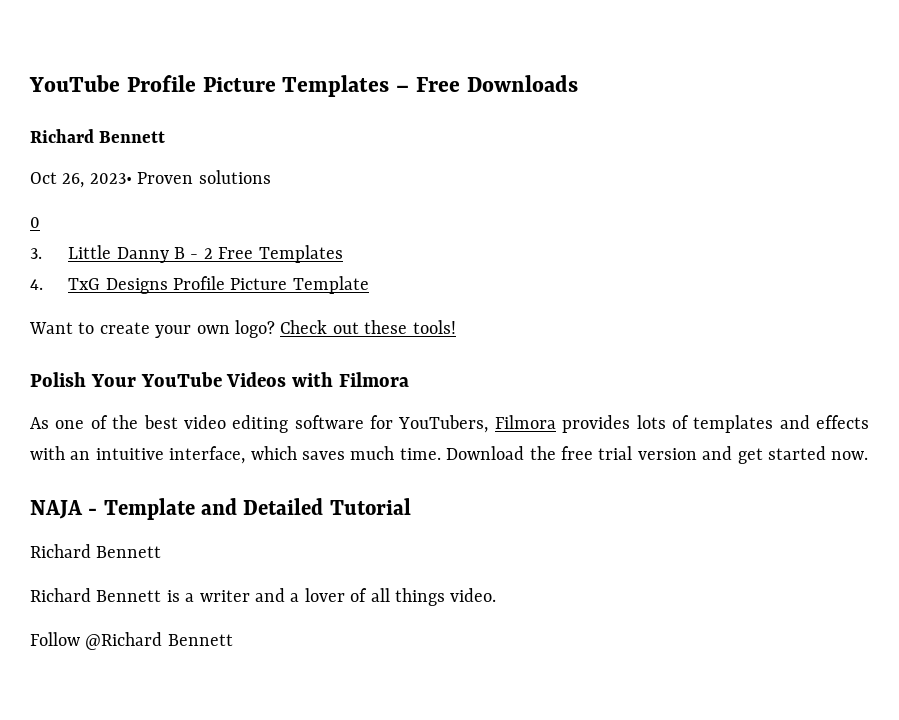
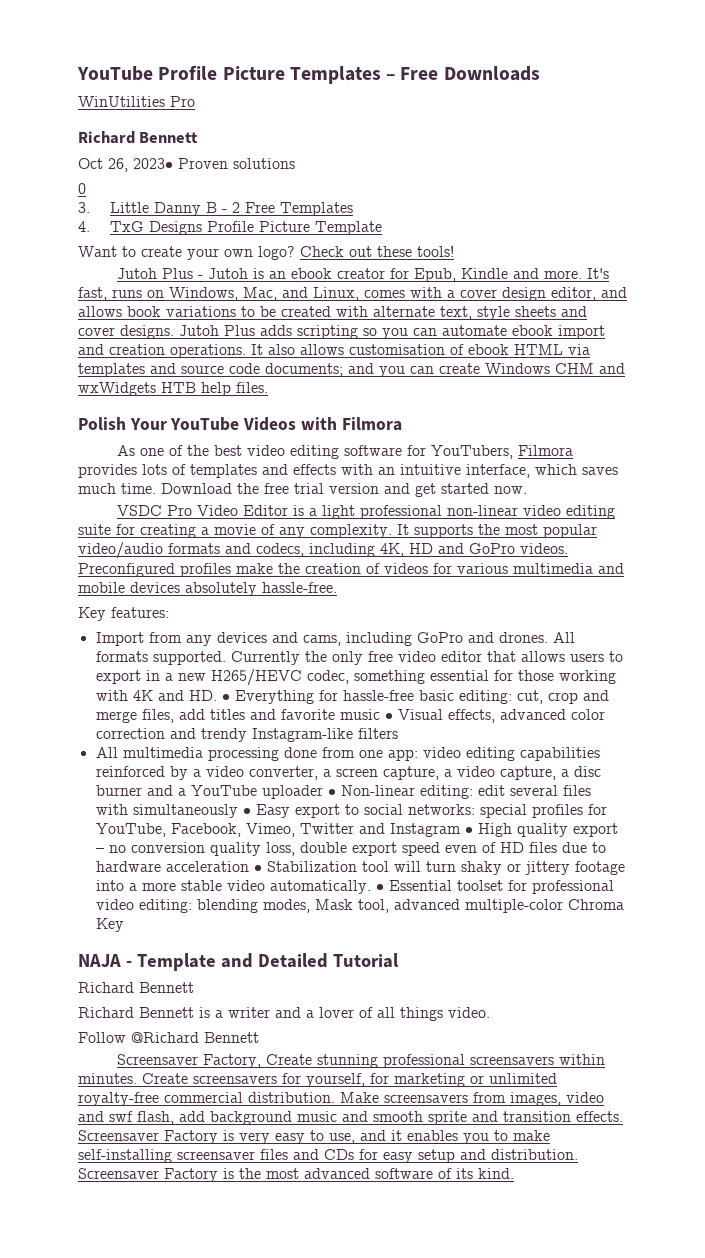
+ WinUtilities Pro
+ Jutoh Plus - Jutoh is an ebook creator for Epub, Kindle and more. It's fast, runs on Windows, Mac, and Linux, comes with a cover design editor, and allows book variations to be created with alternate text, style sheets and cover designs. Jutoh Plus adds scripting so you can automate ebook import and creation operations. It also allows customisation of ebook HTML via templates and source code documents; and you can create Windows CHM and wxWidgets HTB help files.
+ VSDC Pro Video Editor is a light professional non-linear video editing suite for creating a movie of any complexity. It supports the most popular video/audio formats and codecs, including 4K, HD and GoPro videos. Preconfigured profiles make the creation of videos for various multimedia and mobile devices absolutely hassle-free.
+ Key features:
+ Import from any devices and cams, including GoPro and drones. All formats supported. Сurrently the only free video editor that allows users to export in a new H265/HEVC codec, something essential for those working with 4K and HD. • Everything for hassle-free basic editing: cut, crop and merge files, add titles and favorite music • Visual effects, advanced color correction and trendy Instagram-like filters
+ All multimedia processing done from one app: video editing capabilities reinforced by a video converter, a screen capture, a video capture, a disc burner and a YouTube uploader • Non-linear editing: edit several files with simultaneously • Easy export to social networks: special profiles for YouTube, Facebook, Vimeo, Twitter and Instagram • High quality export – no conversion quality loss, double export speed even of HD files due to hardware acceleration • Stabilization tool will turn shaky or jittery footage into a more stable video automatically. • Essential toolset for professional video editing: blending modes, Mask tool, advanced multiple-color Chroma Key
+ Screensaver Factory, Create stunning professional screensavers within minutes. Create screensavers for yourself, for marketing or unlimited royalty-free commercial distribution. Make screensavers from images, video and swf flash, add background music and smooth sprite and transition effects. Screensaver Factory is very easy to use, and it enables you to make self-installing screensaver files and CDs for easy setup and distribution. Screensaver Factory is the most advanced software of its kind.

